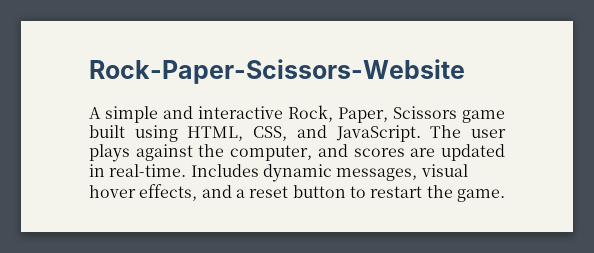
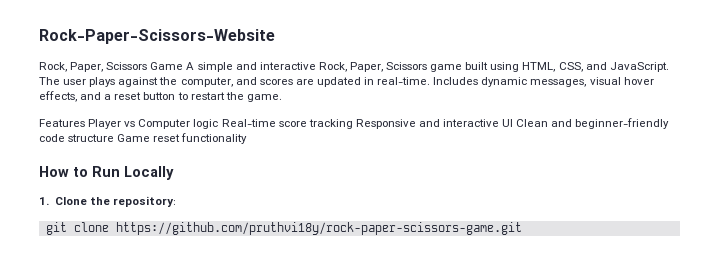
- A simple and interactive Rock, Paper, Scissors game built using HTML, CSS, and JavaScript.
+ Rock, Paper, Scissors Game A simple and interactive Rock, Paper, Scissors game built using HTML, CSS, and JavaScript.
+ Features Player vs Computer logic Real-time score tracking Responsive and interactive UI Clean and beginner-friendly code structure Game reset functionality
+ How to Run Locally
+ 1. Clone the repository:
+ git clone https://github.com/pruthvi18y/rock-paper-scissors-game.git

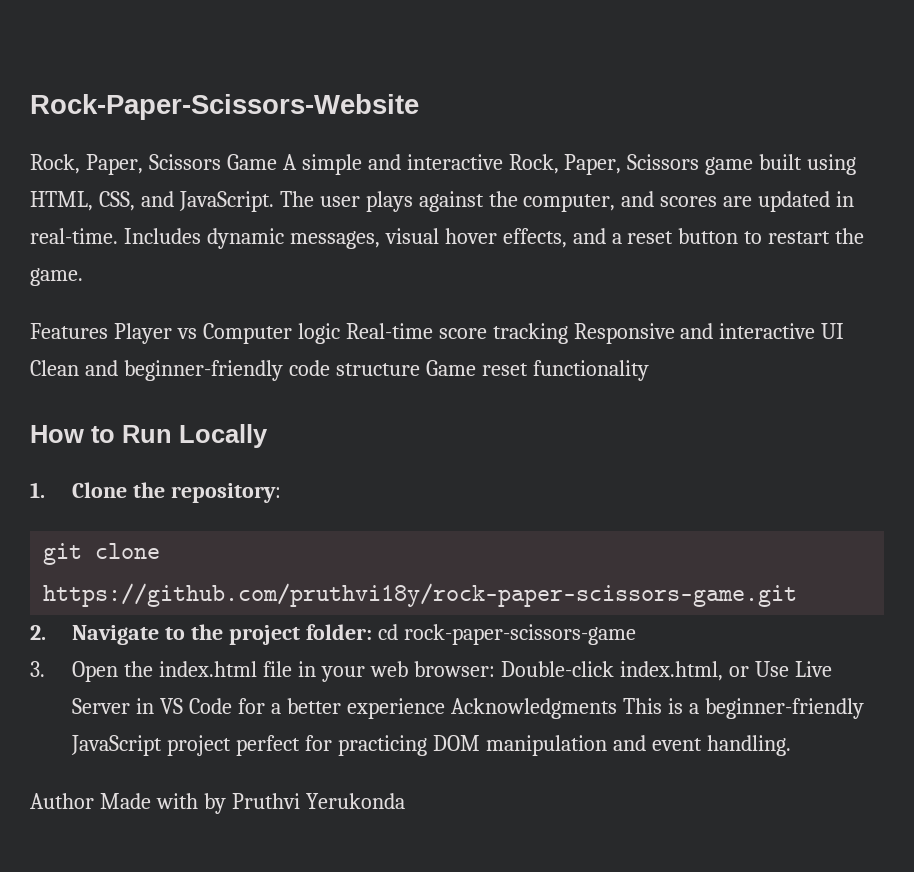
+ 2. Navigate to the project folder: cd rock-paper-scissors-game
+ 3. Open the index.html file in your web browser: Double-click index.html, or Use Live Server in VS Code for a better experience Acknowledgments This is a beginner-friendly JavaScript project perfect for practicing DOM manipulation and event handling.
+ Author Made with by Pruthvi Yerukonda

